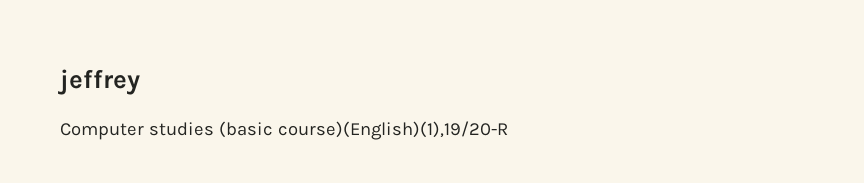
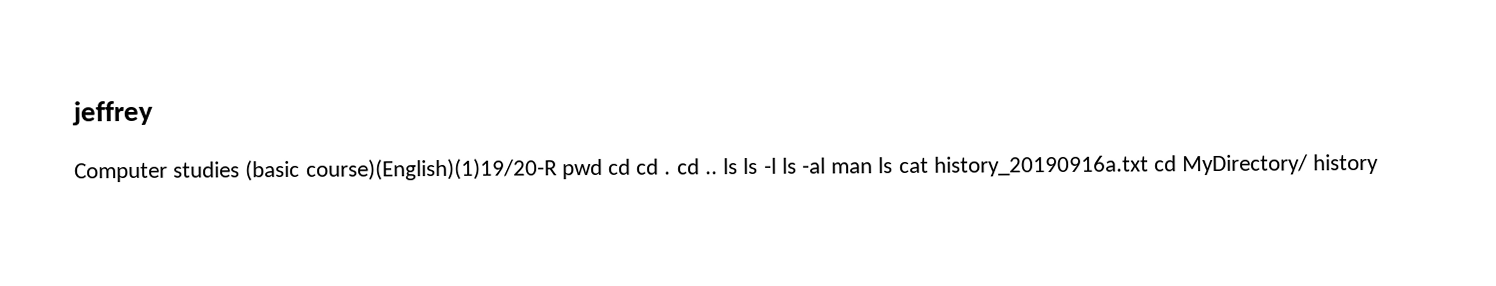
- Computer studies (basic course)(English)(1),19/20-R
+ Computer studies (basic course)(English)(1)19/20-R pwd cd cd . cd .. ls ls -l ls -al man ls cat history_20190916a.txt cd MyDirectory/ history

